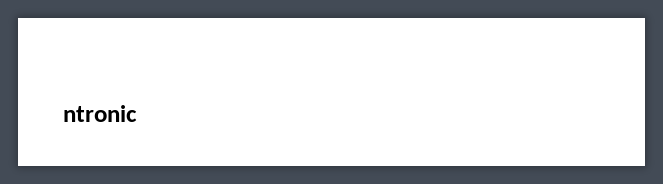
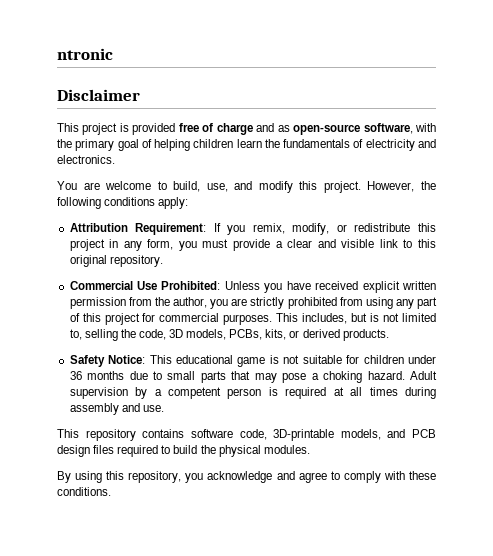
+ Disclaimer
+ This project is provided free of charge and as open-source software, with the primary goal of helping children learn the fundamentals of electricity and electronics.
+ You are welcome to build, use, and modify this project. However, the following conditions apply:
+ Attribution Requirement: If you remix, modify, or redistribute this project in any form, you must provide a clear and visible link to this original repository.
+ Commercial Use Prohibited: Unless you have received explicit written permission from the author, you are strictly prohibited from using any part of this project for commercial purposes. This includes, but is not limited to, selling the code, 3D models, PCBs, kits, or derived products.
+ Safety Notice: This educational game is not suitable for children under 36 months due to small parts that may pose a choking hazard. Adult supervision by a competent person is required at all times during assembly and use.
+ This repository contains software code, 3D-printable models, and PCB design files required to build the physical modules.
+ By using this repository, you acknowledge and agree to comply with these conditions.

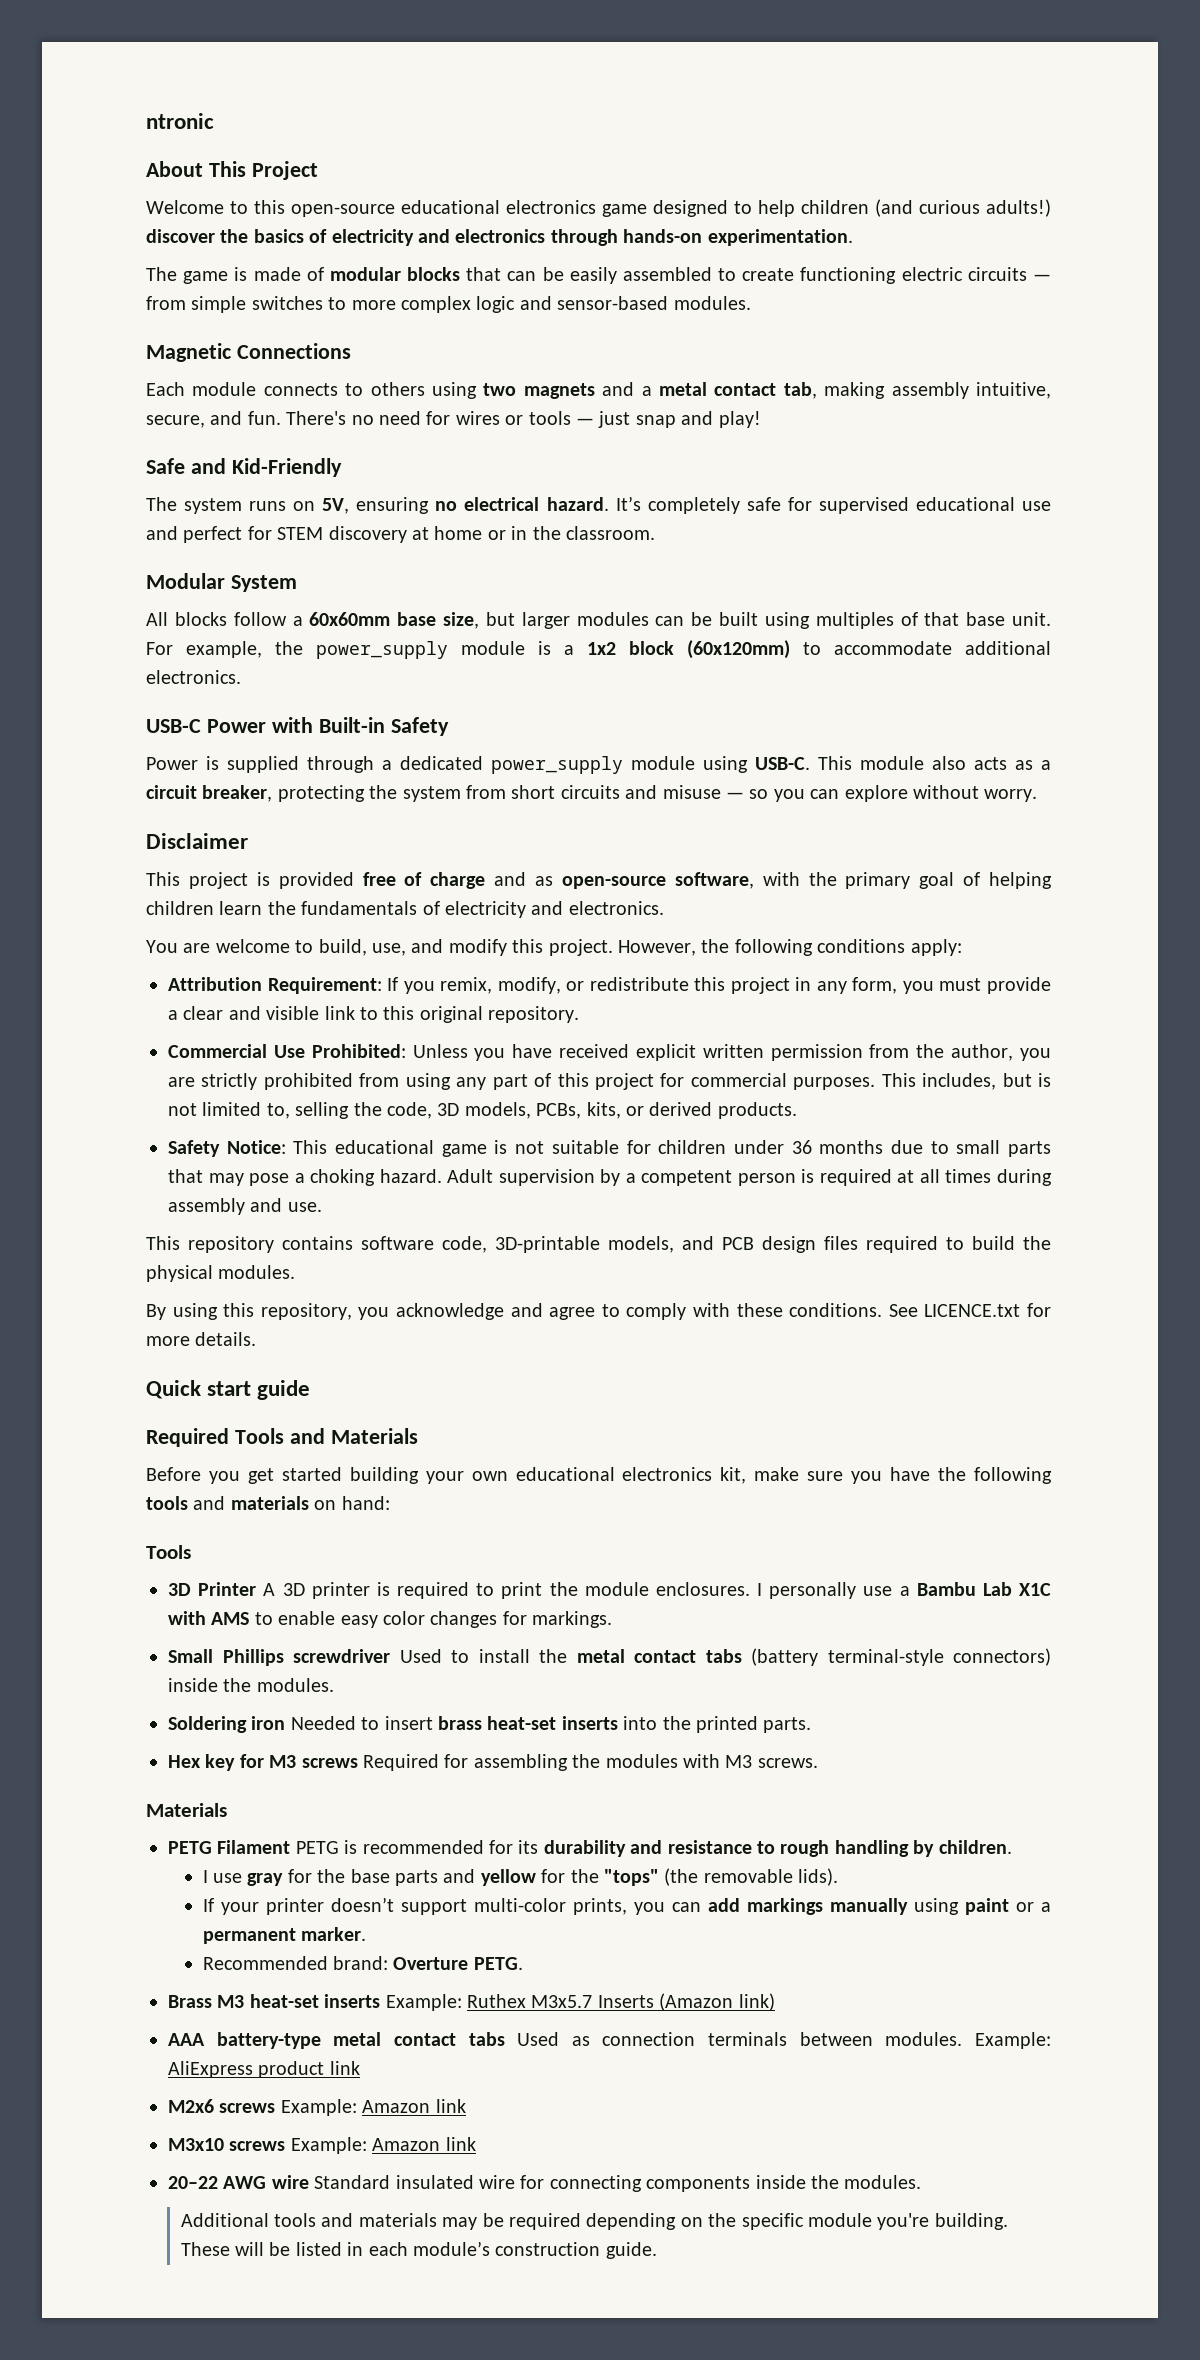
+ About This Project
+ Welcome to this open-source educational electronics game designed to help children (and curious adults!) discover the basics of electricity and electronics through hands-on experimentation.
+ The game is made of modular blocks that can be easily assembled to create functioning electric circuits — from simple switches to more complex logic and sensor-based modules.
+ Magnetic Connections
+ Each module connects to others using two magnets and a metal contact tab, making assembly intuitive, secure, and fun. There's no need for wires or tools — just snap and play!
+ Safe and Kid-Friendly
+ The system runs on 5V, ensuring no electrical hazard. It’s completely safe for supervised educational use and perfect for STEM discovery at home or in the classroom.
+ Modular System
+ All blocks follow a 60x60mm base size, but larger modules can be built using multiples of that base unit. For example, the power_supply module is a 1x2 block (60x120mm) to accommodate additional electronics.
+ USB-C Power with Built-in Safety
+ Power is supplied through a dedicated power_supply module using USB-C. This module also acts as a circuit breaker, protecting the system from short circuits and misuse — so you can explore without worry.
+ See LICENCE.txt for more details.
+ Quick start guide
+ Required Tools and Materials
+ Before you get started building your own educational electronics kit, make sure you have the following tools and materials on hand:
+ Tools
+ 3D Printer A 3D printer is required to print the module enclosures. I personally use a Bambu Lab X1C with AMS to enable easy color changes for markings.
+ Small Phillips screwdriver Used to install the metal contact tabs (battery terminal-style connectors) inside the modules.
+ Soldering iron Needed to insert brass heat-set inserts into the printed parts.
+ Hex key for M3 screws Required for assembling the modules with M3 screws.
+ Materials
+ PETG Filament PETG is recommended for its durability and resistance to rough handling by children.
+ I use gray for the base parts and yellow for the "tops" (the removable lids).
+ If your printer doesn’t support multi-color prints, you can add markings manually using paint or a permanent marker.
+ Recommended brand: Overture PETG.
+ Brass M3 heat-set inserts Example: Ruthex M3x5.7 Inserts (Amazon link)
+ AAA battery-type metal contact tabs Used as connection terminals between modules. Example: AliExpress product link
+ M2x6 screws Example: Amazon link
+ M3x10 screws Example: Amazon link
+ 20–22 AWG wire Standard insulated wire for connecting components inside the modules.
+ Additional tools and materials may be required depending on the specific module you're building. These will be listed in each module’s construction guide.

